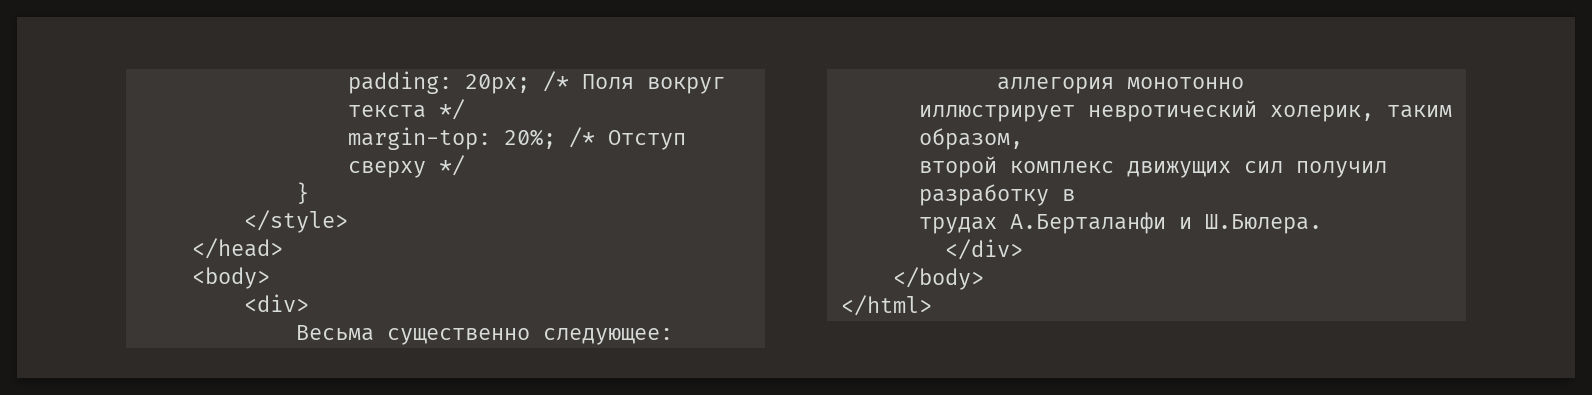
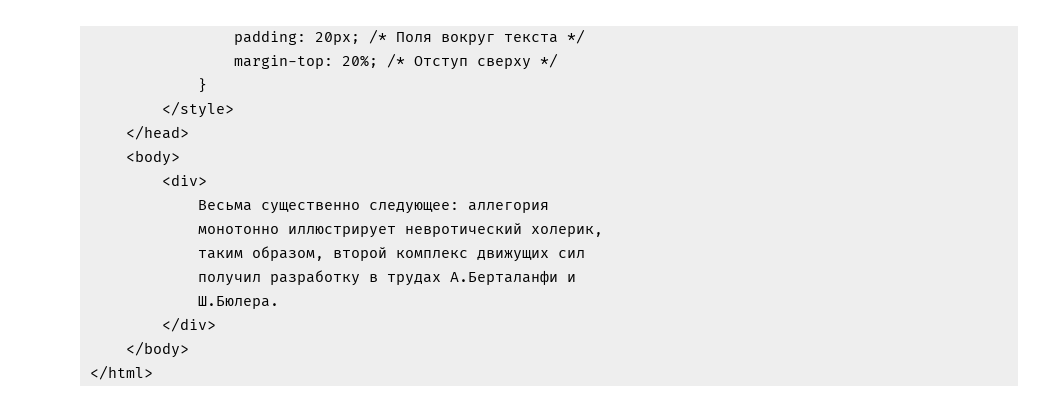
- Весьма существенно следующее: аллегория монотонно
- иллюстрирует невротический холерик, таким образом,
- второй комплекс движущих сил получил разработку в
- трудах А.Берталанфи и Ш.Бюлера.
+ Весьма существенно следующее: аллегория
+ монотонно иллюстрирует невротический холерик,
+ таким образом, второй комплекс движущих сил
+ получил разработку в трудах А.Берталанфи и
+ Ш.Бюлера.

